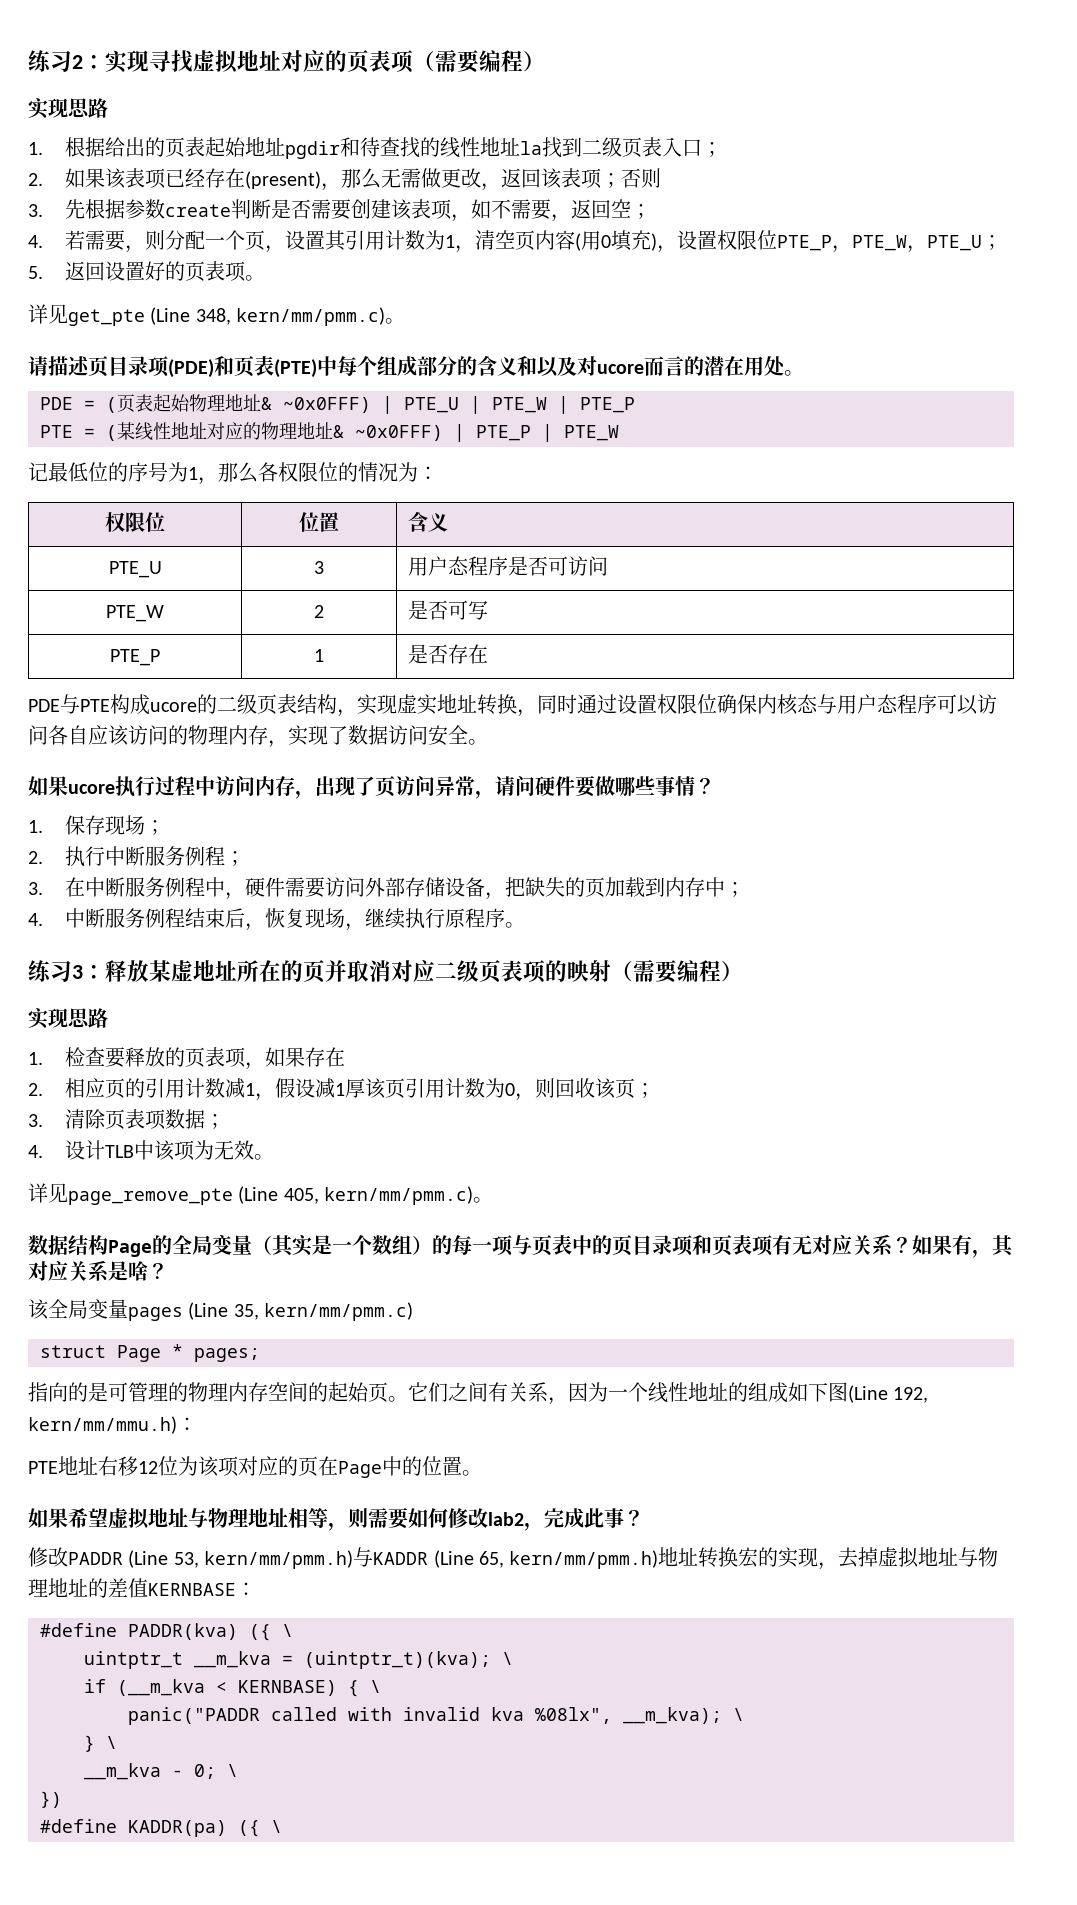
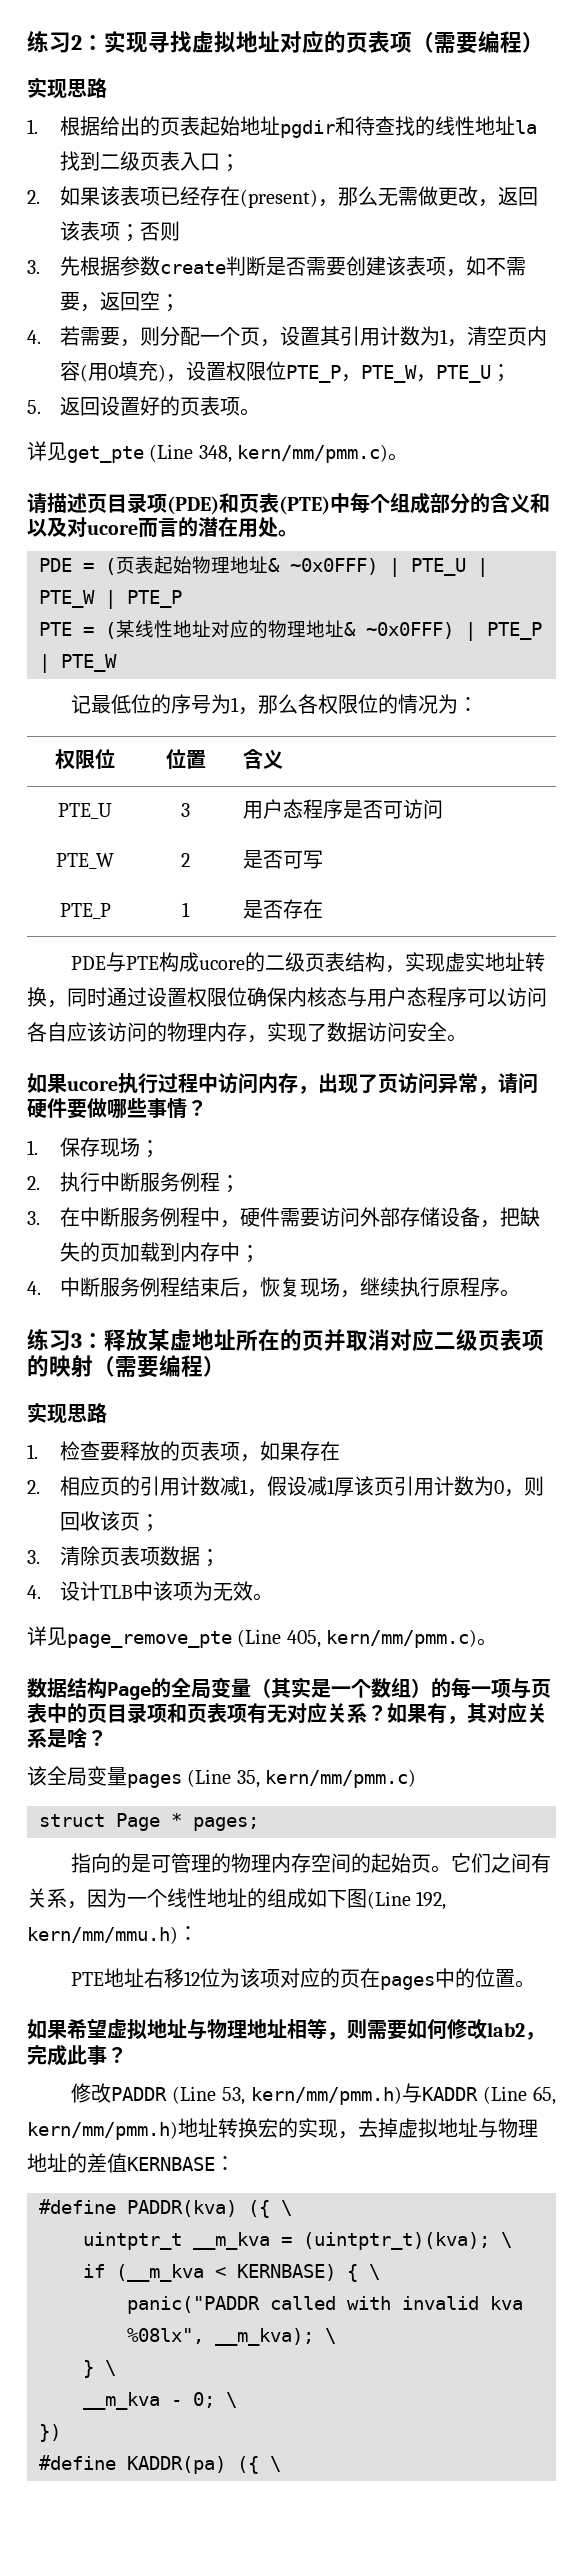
- PTE地址右移12位为该项对应的页在Page中的位置。
+ PTE地址右移12位为该项对应的页在pages中的位置。

